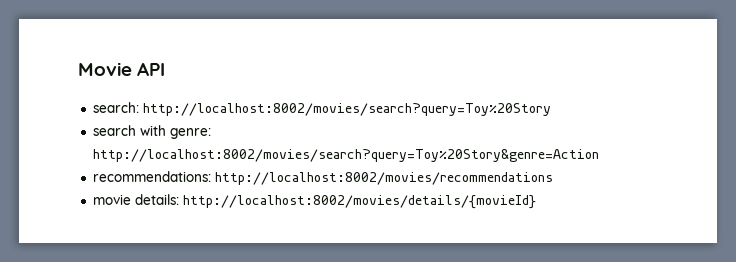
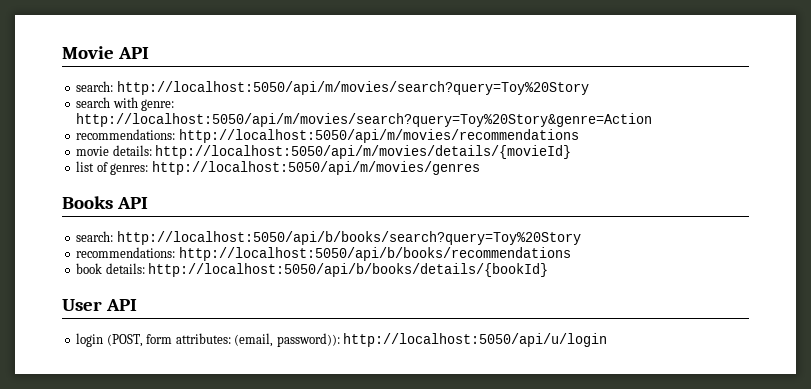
- search: http://localhost:8002/movies/search?query=Toy%20Story
+ search: http://localhost:5050/api/m/movies/search?query=Toy%20Story
- search with genre: http://localhost:8002/movies/search?query=Toy%20Story&genre=Action
- recommendations: http://localhost:8002/movies/recommendations
+ search with genre: http://localhost:5050/api/m/movies/search?query=Toy%20Story&genre=Action
+ recommendations: http://localhost:5050/api/m/movies/recommendations
- movie details: http://localhost:8002/movies/details/{movieId}
+ movie details: http://localhost:5050/api/m/movies/details/{movieId}
+ list of genres: http://localhost:5050/api/m/movies/genres
+ Books API
+ search: http://localhost:5050/api/b/books/search?query=Toy%20Story
+ recommendations: http://localhost:5050/api/b/books/recommendations
+ book details: http://localhost:5050/api/b/books/details/{bookId}
+ User API
+ login (POST, form attributes: (email, password)): http://localhost:5050/api/u/login

